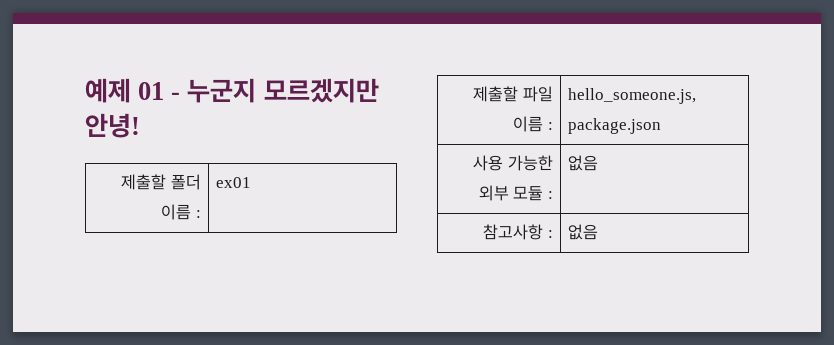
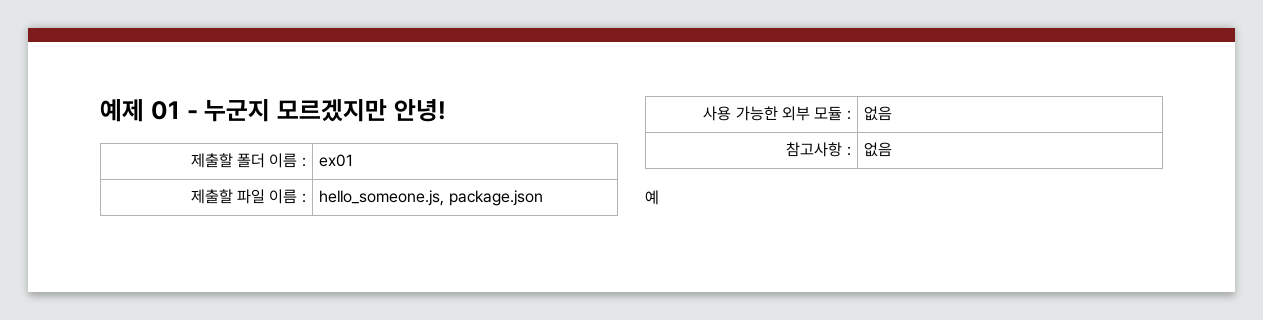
+ 예

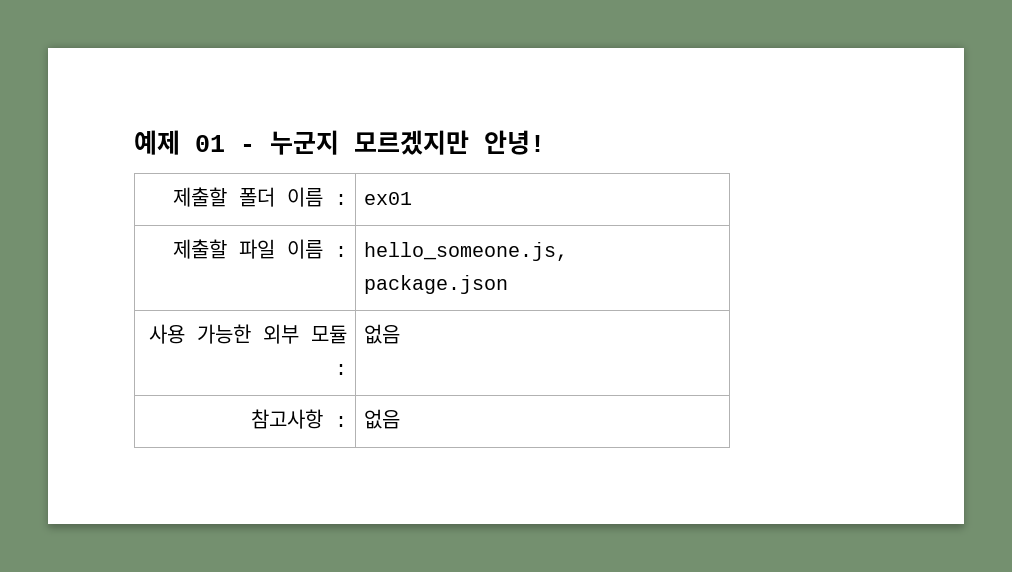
- 예

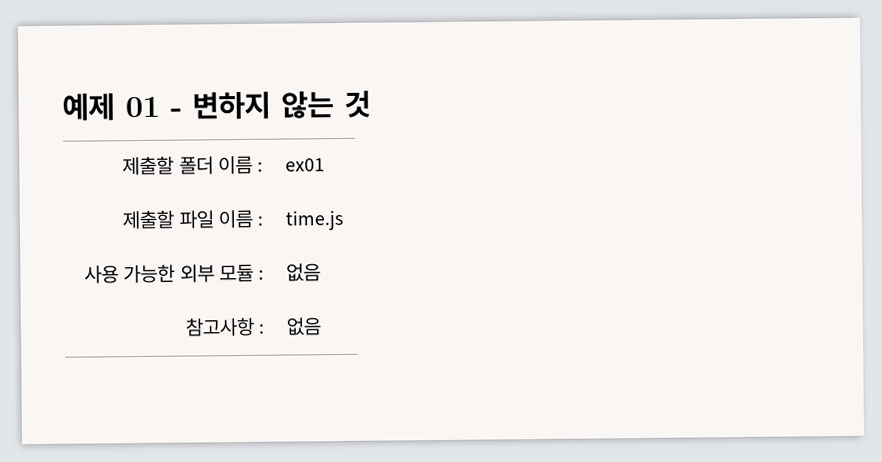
- 예제 01 - 누군지 모르겠지만 안녕!
+ 예제 01 - 변하지 않는 것
- 제출할 파일 이름 : | hello_someone.js, package.json
+ 제출할 파일 이름 : | time.js

